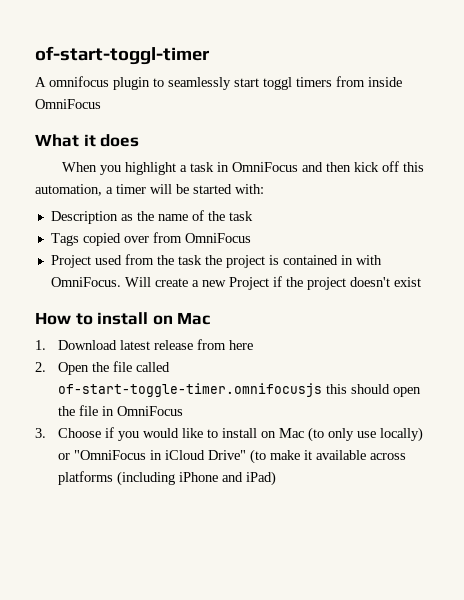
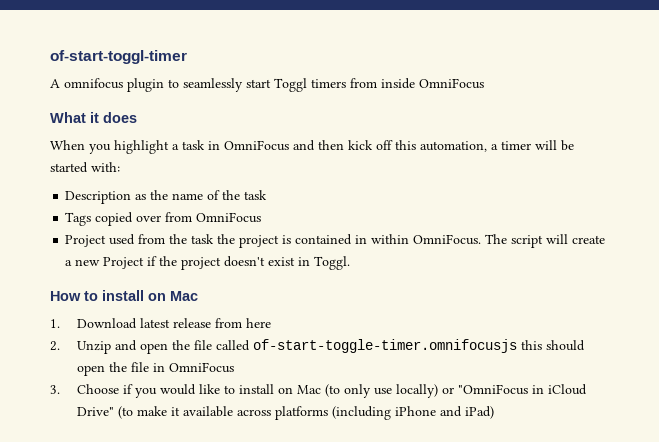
- A omnifocus plugin to seamlessly start toggl timers from inside OmniFocus
+ A omnifocus plugin to seamlessly start Toggl timers from inside OmniFocus
- Project used from the task the project is contained in with OmniFocus. Will create a new Project if the project doesn't exist
+ Project used from the task the project is contained in within OmniFocus. The script will create a new Project if the project doesn't exist in Toggl.
- 2. Open the file called of-start-toggle-timer.omnifocusjs this should open the file in OmniFocus
+ 2. Unzip and open the file called of-start-toggle-timer.omnifocusjs this should open the file in OmniFocus

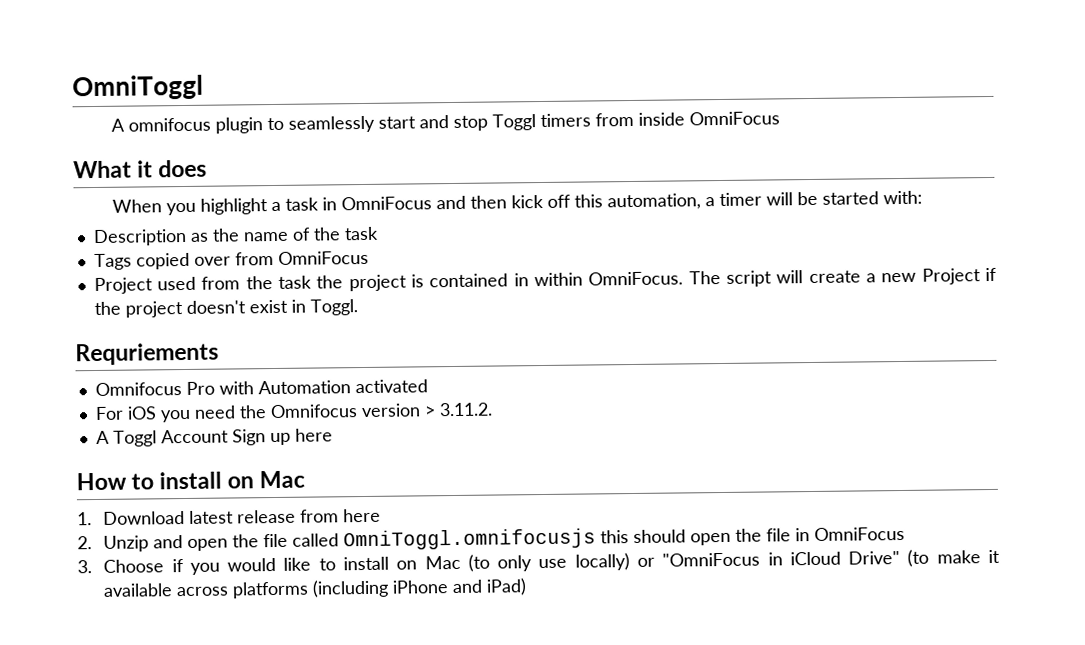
- of-start-toggl-timer
+ OmniToggl
- A omnifocus plugin to seamlessly start Toggl timers from inside OmniFocus
+ A omnifocus plugin to seamlessly start and stop Toggl timers from inside OmniFocus
+ Requriements
+ Omnifocus Pro with Automation activated
+ For iOS you need the Omnifocus version > 3.11.2.
+ A Toggl Account Sign up here
- 2. Unzip and open the file called of-start-toggle-timer.omnifocusjs this should open the file in OmniFocus
+ 2. Unzip and open the file called OmniToggl.omnifocusjs this should open the file in OmniFocus

